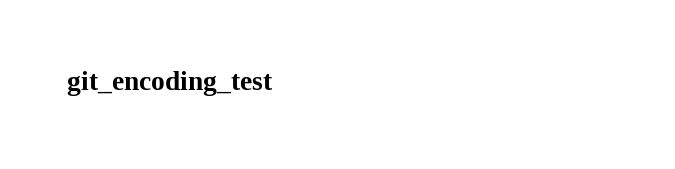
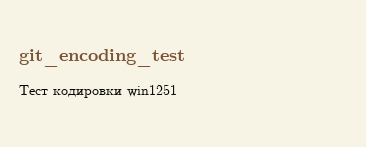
+ Тест кодировки win1251

